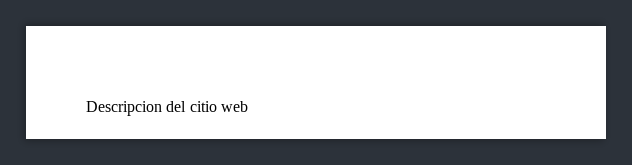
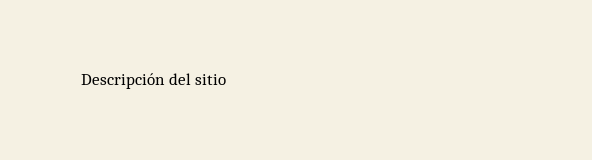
- Descripcion del citio web
+ Descripción del sitio

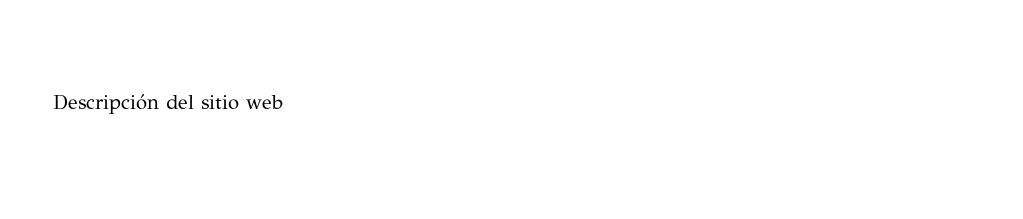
- Descripción del sitio
+ Descripción del sitio web

